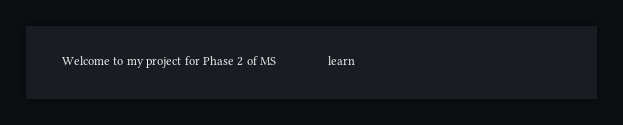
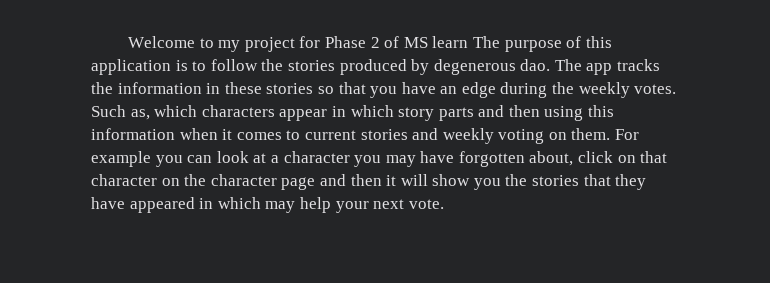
- Welcome to my project for Phase 2 of MS learn
+ Welcome to my project for Phase 2 of MS learn The purpose of this application is to follow the stories produced by degenerous dao. The app tracks the information in these stories so that you have an edge during the weekly votes. Such as, which characters appear in which story parts and then using this information when it comes to current stories and weekly voting on them. For example you can look at a character you may have forgotten about, click on that character on the character page and then it will show you the stories that they have appeared in which may help your next vote.

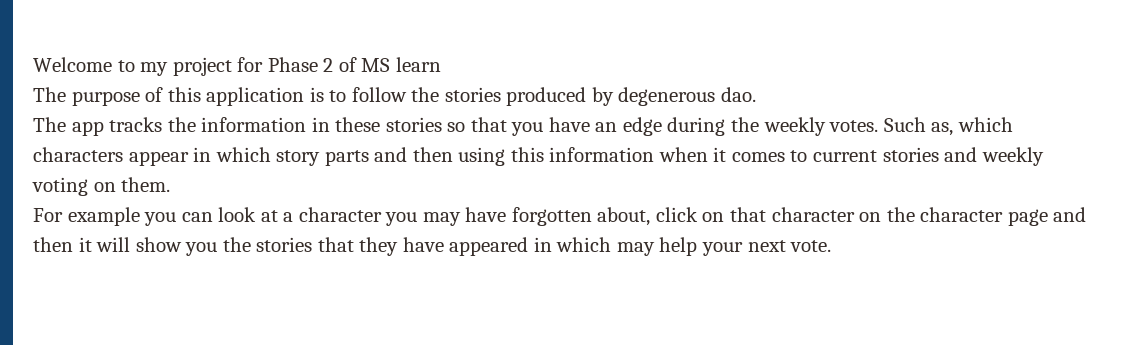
- Welcome to my project for Phase 2 of MS learn The purpose of this application is to follow the stories produced by degenerous dao. The app tracks the information in these stories so that you have an edge during the weekly votes.
+ Welcome to my project for Phase 2 of MS learn
+ The purpose of this application is to follow the stories produced by degenerous dao.
+ The app tracks the information in these stories so that you have an edge during the weekly votes.
- Such as, which characters appear in which story parts and then using this information when it comes to current stories and weekly voting on them. For example you can look at a character you may have forgotten about, click on that character on the character page and then it will show you the stories that they have appeared in which may help your next vote.
+ Such as, which characters appear in which story parts and then using this information when it comes to current stories and weekly voting on them.
+ For example you can look at a character you may have forgotten about, click on that character on the character page and then it will show you the stories that they have appeared in which may help your next vote.

